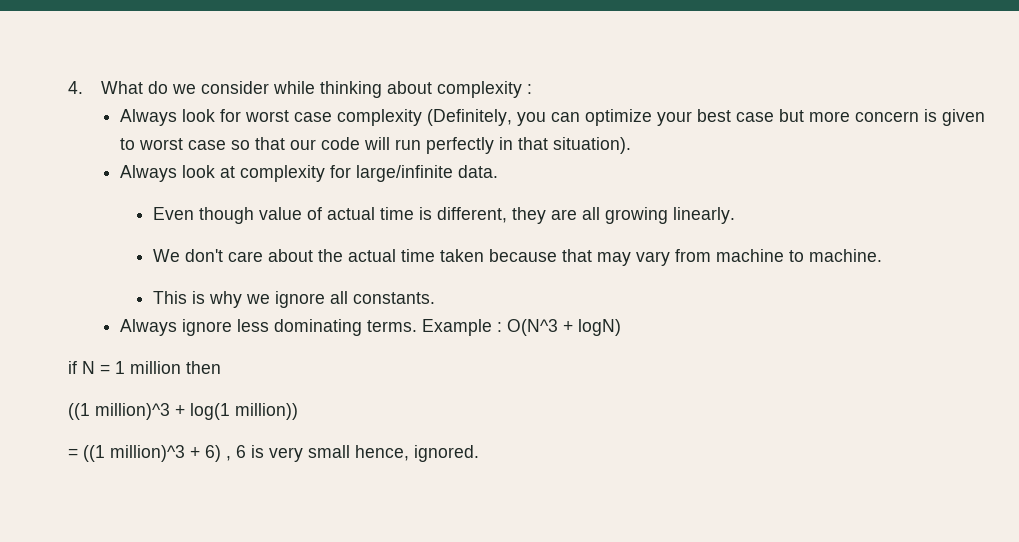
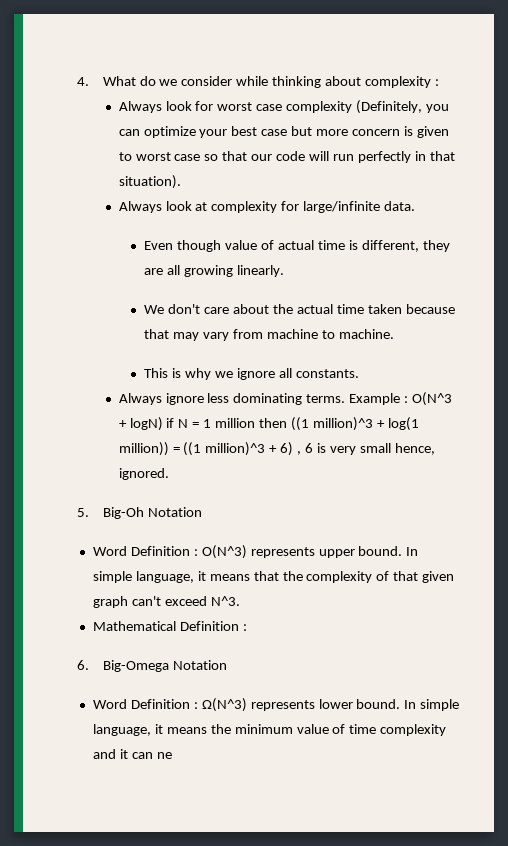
- Example : O(N^3 + logN)
- if N = 1 million then
- ((1 million)^3 + log(1 million))
- = ((1 million)^3 + 6) , 6 is very small hence, ignored.
+ Example : O(N^3 + logN) if N = 1 million then ((1 million)^3 + log(1 million)) = ((1 million)^3 + 6) , 6 is very small hence, ignored.
+ 5. Big-Oh Notation
+ Word Definition : O(N^3) represents upper bound. In simple language, it means that the complexity of that given graph can't exceed N^3.
+ Mathematical Definition :
+ 6. Big-Omega Notation
+ Word Definition : Ω(N^3) represents lower bound. In simple language, it means the minimum value of time complexity and it can ne

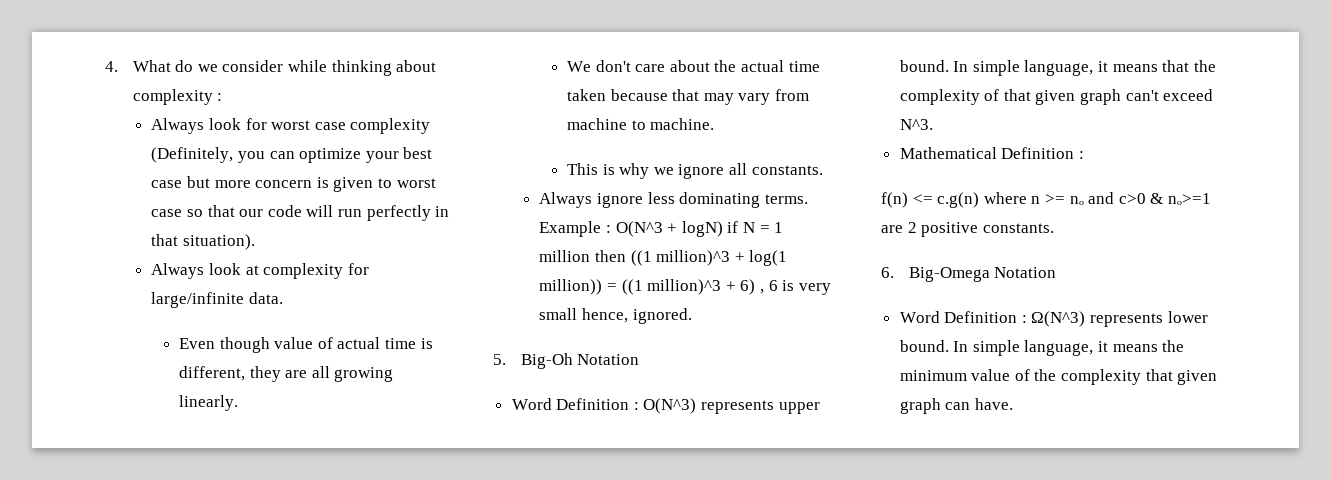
+ f(n) <= c.g(n) where n >= nₒ and c>0 & nₒ>=1 are 2 positive constants.
- In simple language, it means the minimum value of time complexity and it can ne
+ In simple language, it means the minimum value of the complexity that given graph can have.

